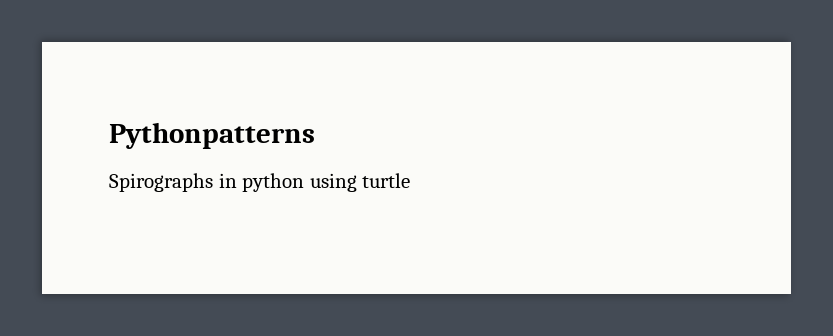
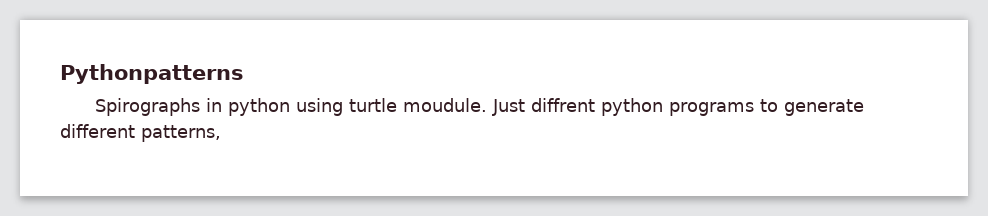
- Spirographs in python using turtle
+ Spirographs in python using turtle moudule. Just diffrent python programs to generate different patterns,

